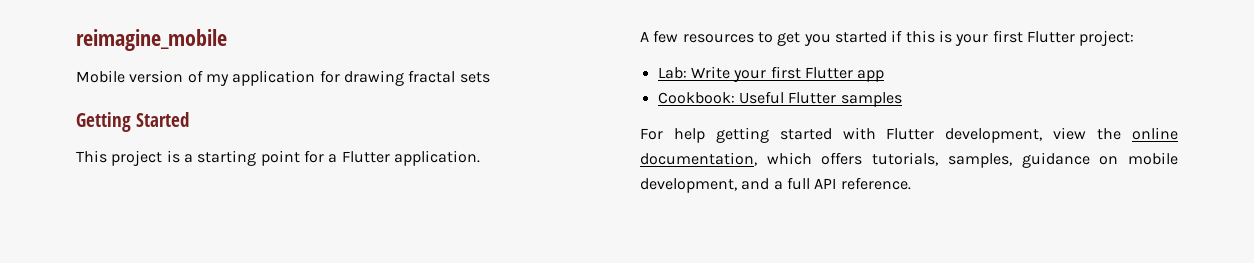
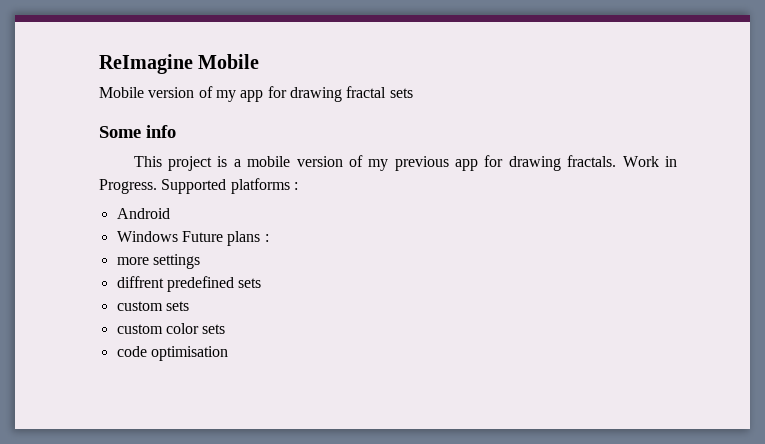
- reimagine_mobile
+ ReImagine Mobile
- Mobile version of my application for drawing fractal sets
+ Mobile version of my app for drawing fractal sets
- Getting Started
+ Some info
- This project is a starting point for a Flutter application.
- A few resources to get you started if this is your first Flutter project:
- Lab: Write your first Flutter app
- Cookbook: Useful Flutter samples
- For help getting started with Flutter development, view the online documentation, which offers tutorials, samples, guidance on mobile development, and a full API reference.
+ This project is a mobile version of my previous app for drawing fractals. Work in Progress. Supported platforms :
+ Android
+ Windows Future plans :
+ more settings
+ diffrent predefined sets
+ custom sets
+ custom color sets
+ code optimisation

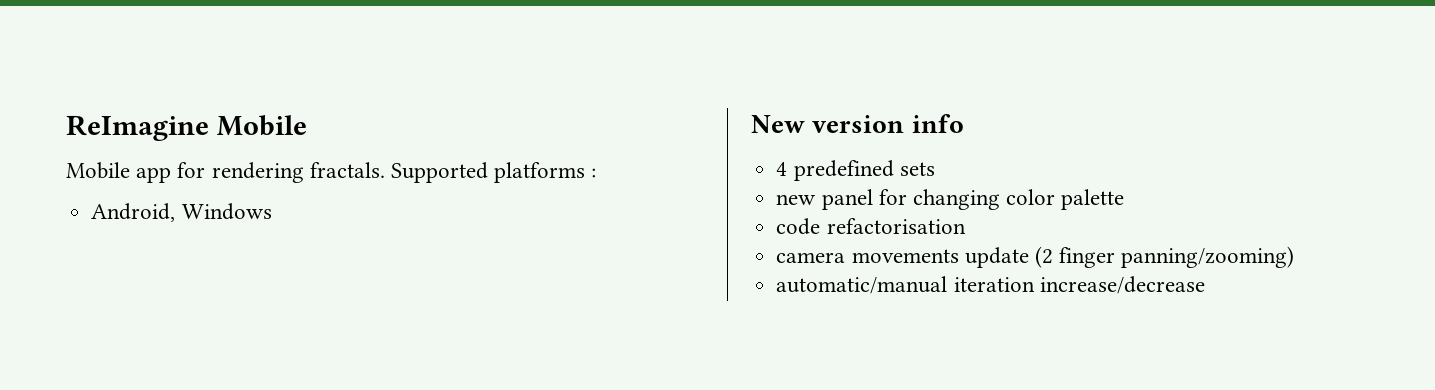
- Mobile version of my app for drawing fractal sets
- Some info
- This project is a mobile version of my previous app for drawing fractals. Work in Progress. Supported platforms :
- Android
- Windows Future plans :
- more settings
- diffrent predefined sets
- custom sets
- custom color sets
- code optimisation
+ Mobile app for rendering fractals. Supported platforms :
+ Android, Windows
+ New version info
+ 4 predefined sets
+ new panel for changing color palette
+ code refactorisation
+ camera movements update (2 finger panning/zooming)
+ automatic/manual iteration increase/decrease

